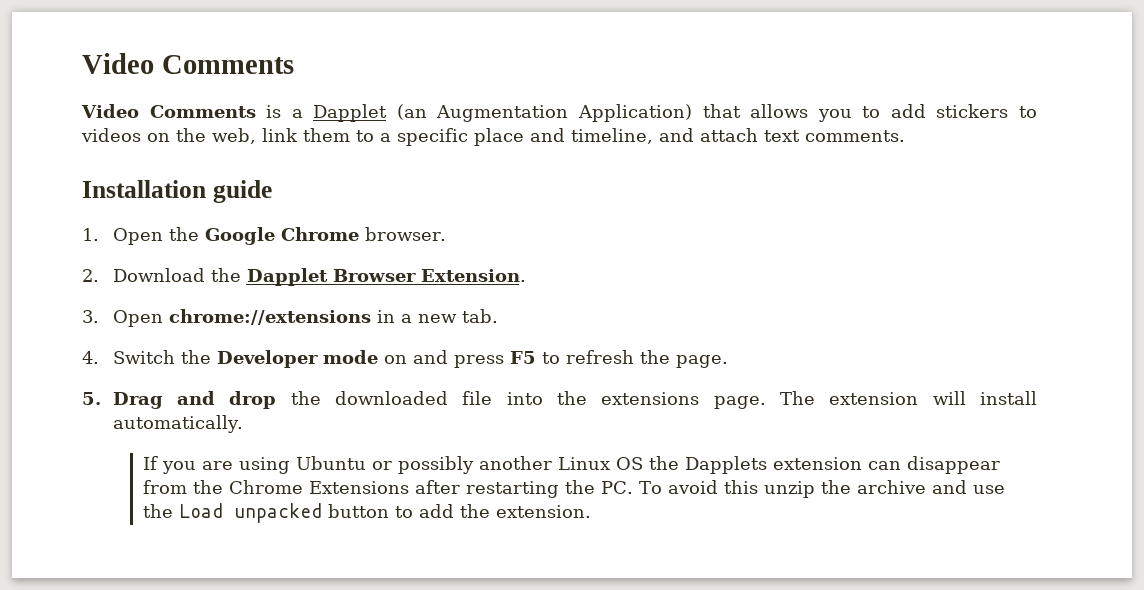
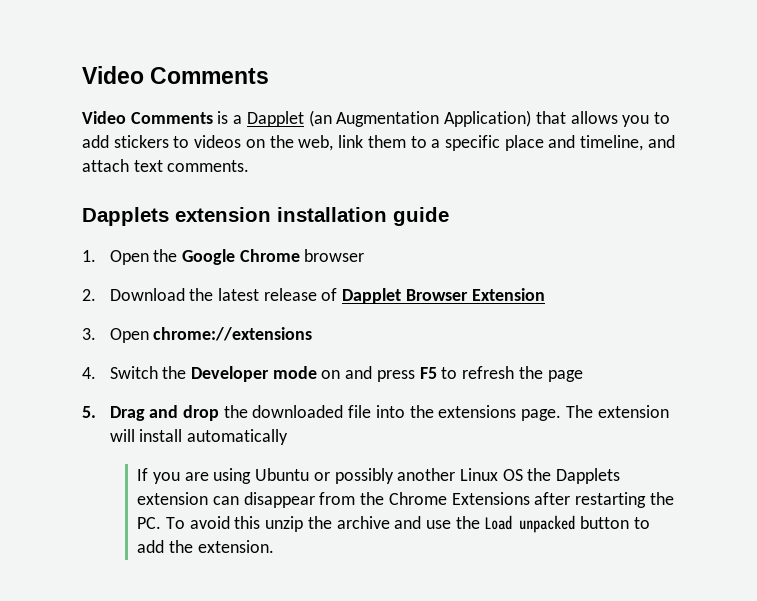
- Installation guide
+ Dapplets extension installation guide
- 1. Open the Google Chrome browser.
+ 1. Open the Google Chrome browser
- 2. Download the Dapplet Browser Extension.
+ 2. Download the latest release of Dapplet Browser Extension
- 3. Open chrome://extensions in a new tab.
+ 3. Open chrome://extensions
- 4. Switch the Developer mode on and press F5 to refresh the page.
+ 4. Switch the Developer mode on and press F5 to refresh the page
- The extension will install automatically.
+ The extension will install automatically

